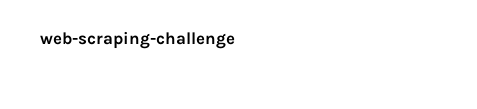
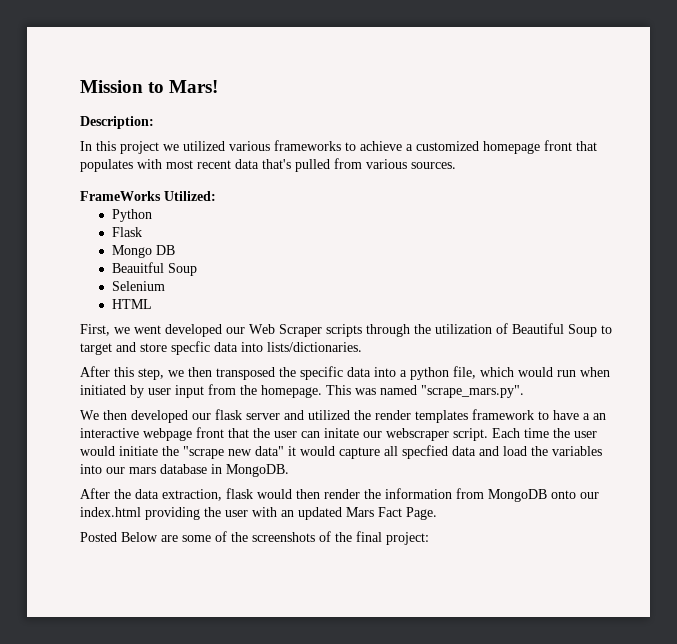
- web-scraping-challenge
+ Mission to Mars!
+ Description:
+ In this project we utilized various frameworks to achieve a customized homepage front that populates with most recent data that's pulled from various sources.
+ FrameWorks Utilized:
+ Python
+ Flask
+ Mongo DB
+ Beauitful Soup
+ Selenium
+ HTML
+ First, we went developed our Web Scraper scripts through the utilization of Beautiful Soup to target and store specfic data into lists/dictionaries.
+ After this step, we then transposed the specific data into a python file, which would run when initiated by user input from the homepage. This was named "scrape_mars.py".
+ We then developed our flask server and utilized the render templates framework to have a an interactive webpage front that the user can initate our webscraper script. Each time the user would initiate the "scrape new data" it would capture all specfied data and load the variables into our mars database in MongoDB.
+ After the data extraction, flask would then render the information from MongoDB onto our index.html providing the user with an updated Mars Fact Page.
+ Posted Below are some of the screenshots of the final project:

